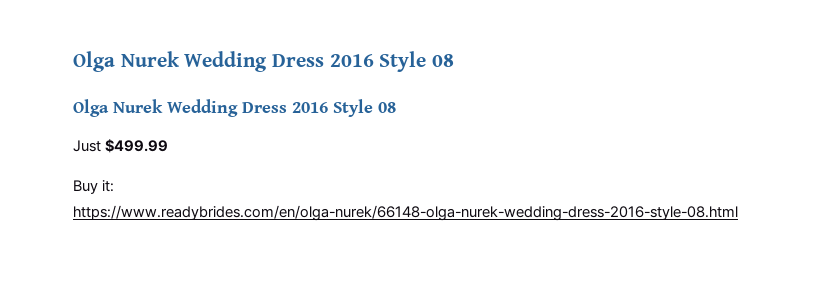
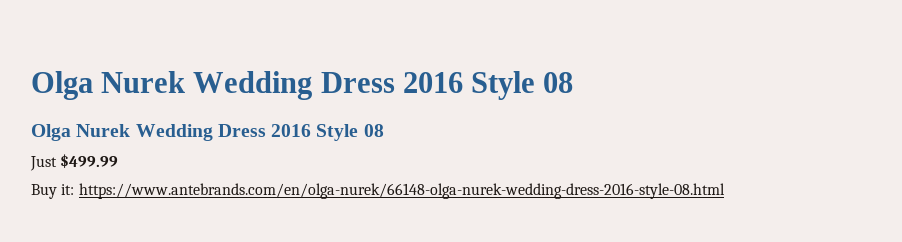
- Buy it: https://www.readybrides.com/en/olga-nurek/66148-olga-nurek-wedding-dress-2016-style-08.html
+ Buy it: https://www.antebrands.com/en/olga-nurek/66148-olga-nurek-wedding-dress-2016-style-08.html

